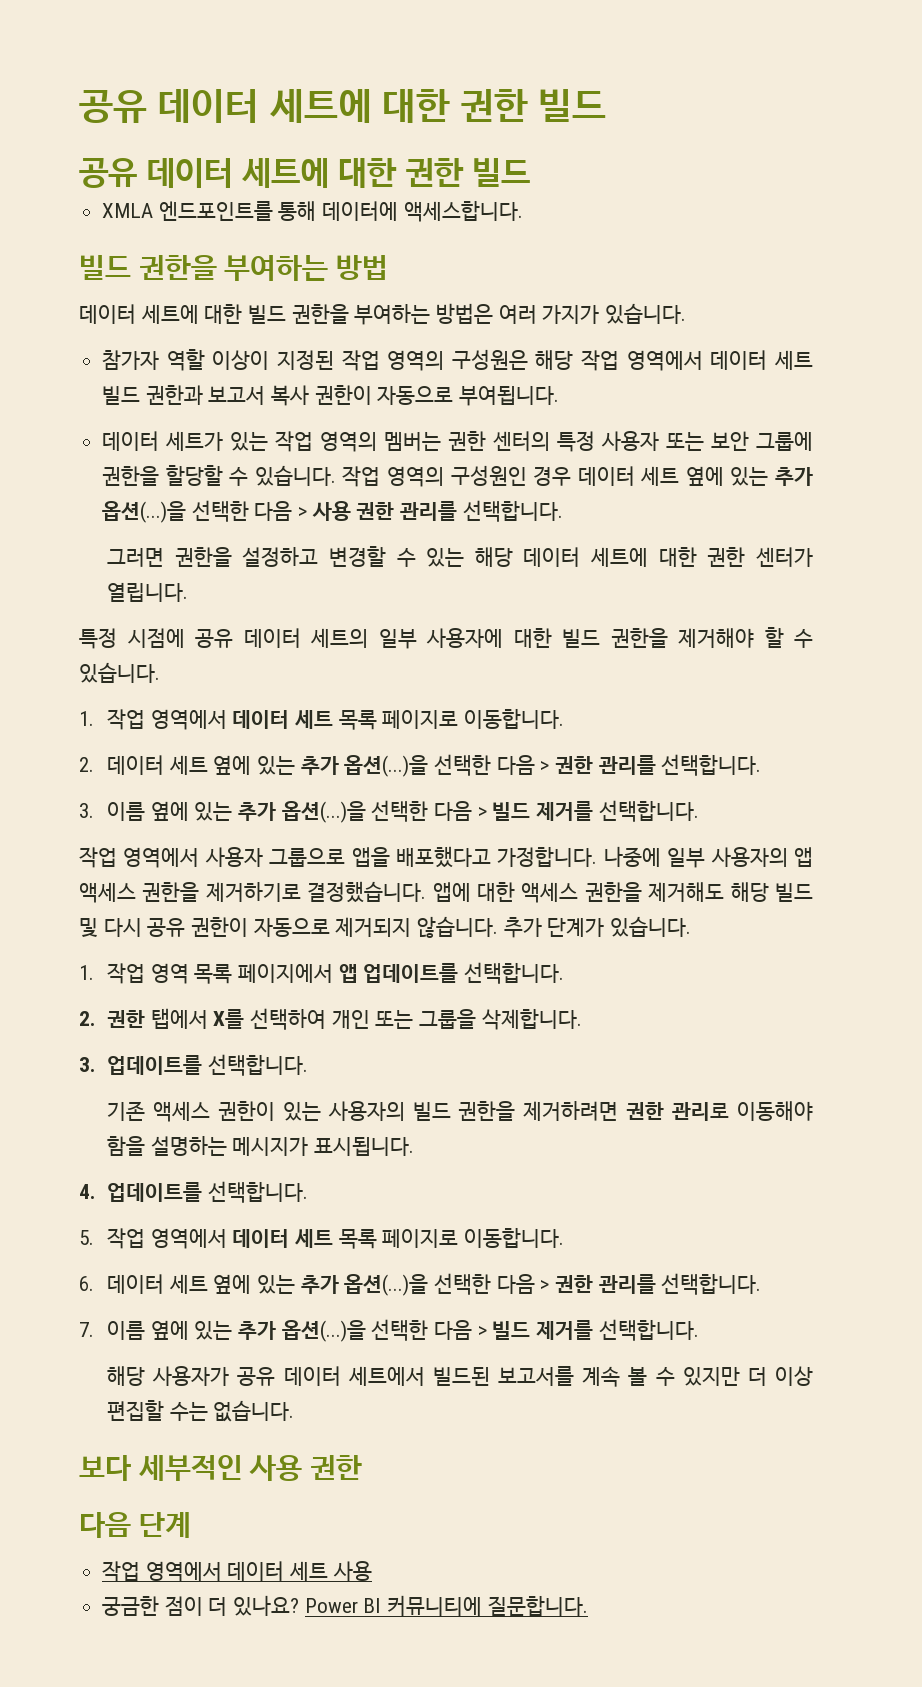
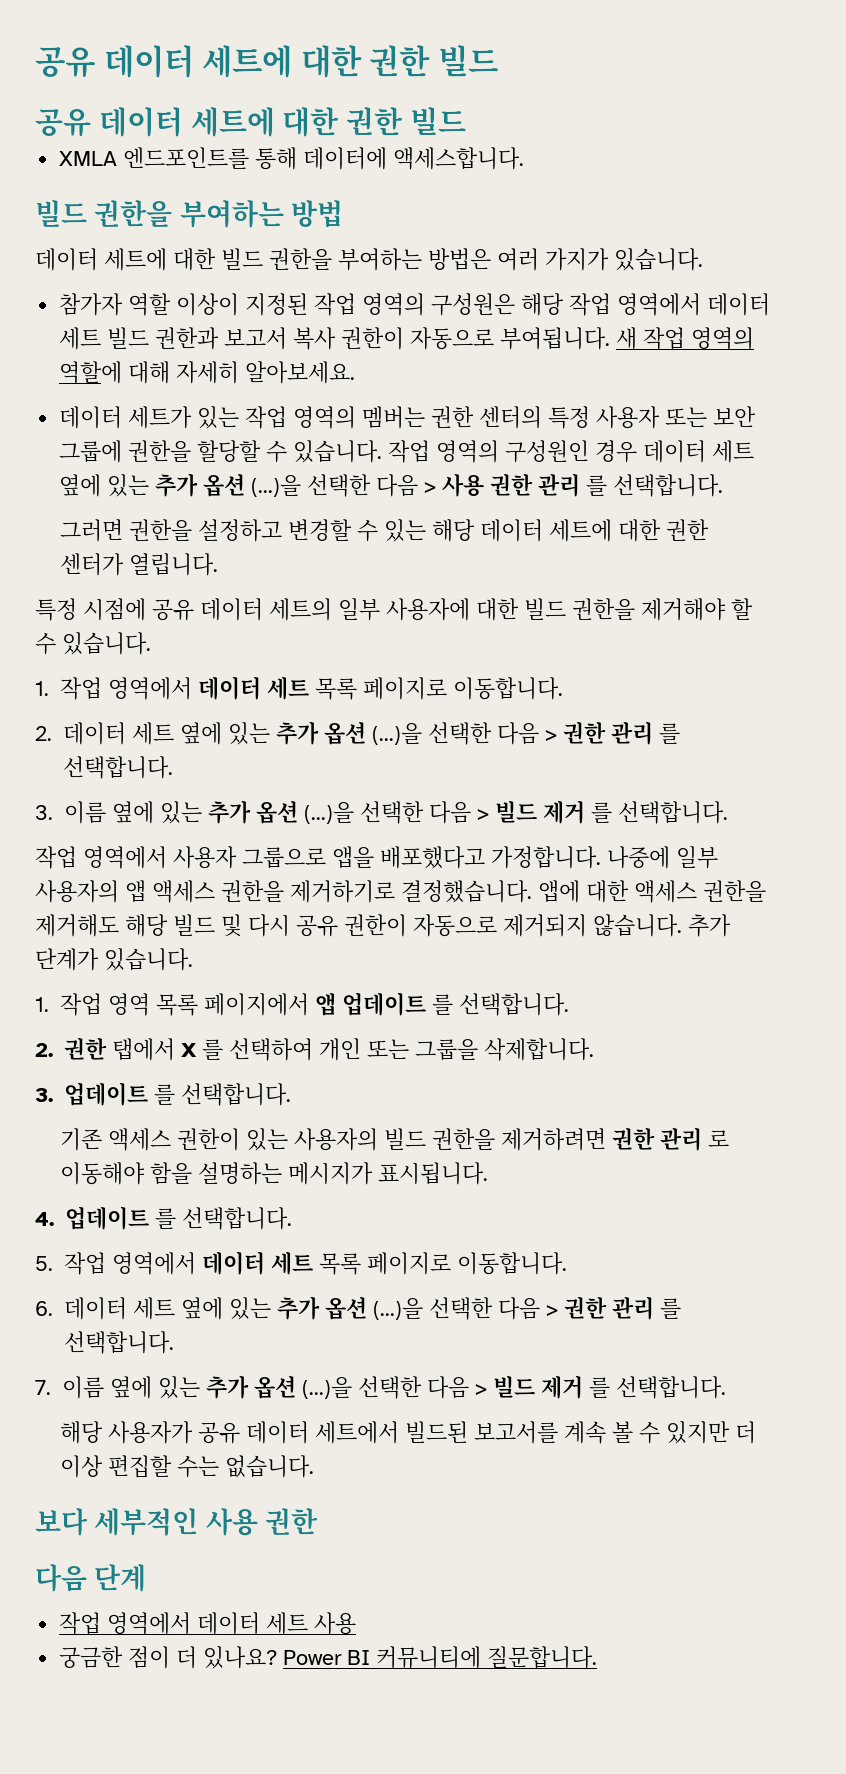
+ 새 작업 영역의 역할에 대해 자세히 알아보세요.
- 작업 영역의 구성원인 경우 데이터 세트 옆에 있는 추가 옵션(...)을 선택한 다음 > 사용 권한 관리를 선택합니다.
+ 작업 영역의 구성원인 경우 데이터 세트 옆에 있는 추가 옵션 (...)을 선택한 다음 > 사용 권한 관리 를 선택합니다.
- 2. 데이터 세트 옆에 있는 추가 옵션(...)을 선택한 다음 > 권한 관리를 선택합니다.
+ 2. 데이터 세트 옆에 있는 추가 옵션 (...)을 선택한 다음 > 권한 관리 를 선택합니다.
- 3. 이름 옆에 있는 추가 옵션(...)을 선택한 다음 > 빌드 제거를 선택합니다.
+ 3. 이름 옆에 있는 추가 옵션 (...)을 선택한 다음 > 빌드 제거 를 선택합니다.
- 1. 작업 영역 목록 페이지에서 앱 업데이트를 선택합니다.
+ 1. 작업 영역 목록 페이지에서 앱 업데이트 를 선택합니다.
- 2. 권한 탭에서 X를 선택하여 개인 또는 그룹을 삭제합니다.
+ 2. 권한 탭에서 X 를 선택하여 개인 또는 그룹을 삭제합니다.
- 3. 업데이트를 선택합니다.
+ 3. 업데이트 를 선택합니다.
- 기존 액세스 권한이 있는 사용자의 빌드 권한을 제거하려면 권한 관리로 이동해야 함을 설명하는 메시지가 표시됩니다.
+ 기존 액세스 권한이 있는 사용자의 빌드 권한을 제거하려면 권한 관리 로 이동해야 함을 설명하는 메시지가 표시됩니다.
- 4. 업데이트를 선택합니다.
+ 4. 업데이트 를 선택합니다.
- 6. 데이터 세트 옆에 있는 추가 옵션(...)을 선택한 다음 > 권한 관리를 선택합니다.
+ 6. 데이터 세트 옆에 있는 추가 옵션 (...)을 선택한 다음 > 권한 관리 를 선택합니다.
- 7. 이름 옆에 있는 추가 옵션(...)을 선택한 다음 > 빌드 제거를 선택합니다.
+ 7. 이름 옆에 있는 추가 옵션 (...)을 선택한 다음 > 빌드 제거 를 선택합니다.

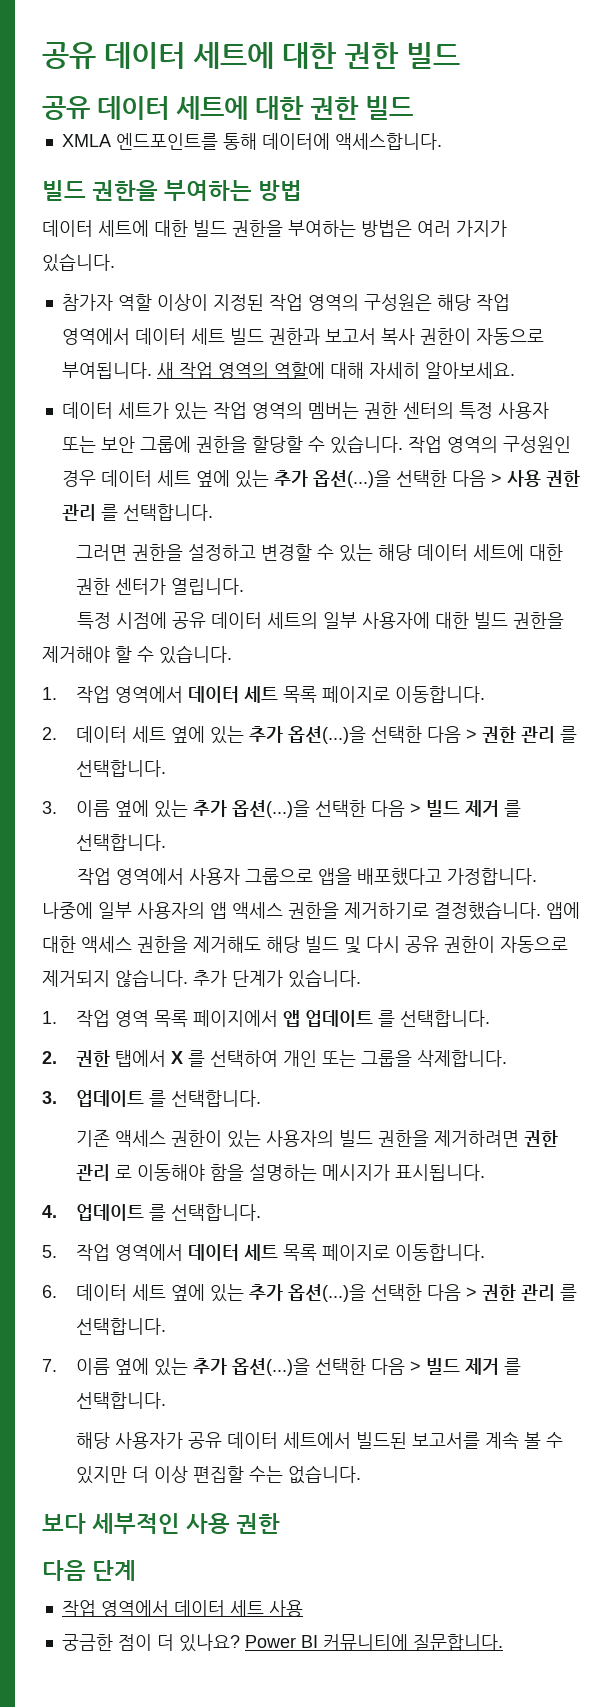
- 작업 영역의 구성원인 경우 데이터 세트 옆에 있는 추가 옵션 (...)을 선택한 다음 > 사용 권한 관리 를 선택합니다.
+ 작업 영역의 구성원인 경우 데이터 세트 옆에 있는 추가 옵션(...)을 선택한 다음 > 사용 권한 관리 를 선택합니다.
- 2. 데이터 세트 옆에 있는 추가 옵션 (...)을 선택한 다음 > 권한 관리 를 선택합니다.
+ 2. 데이터 세트 옆에 있는 추가 옵션(...)을 선택한 다음 > 권한 관리 를 선택합니다.
- 3. 이름 옆에 있는 추가 옵션 (...)을 선택한 다음 > 빌드 제거 를 선택합니다.
+ 3. 이름 옆에 있는 추가 옵션(...)을 선택한 다음 > 빌드 제거 를 선택합니다.
- 6. 데이터 세트 옆에 있는 추가 옵션 (...)을 선택한 다음 > 권한 관리 를 선택합니다.
+ 6. 데이터 세트 옆에 있는 추가 옵션(...)을 선택한 다음 > 권한 관리 를 선택합니다.
- 7. 이름 옆에 있는 추가 옵션 (...)을 선택한 다음 > 빌드 제거 를 선택합니다.
+ 7. 이름 옆에 있는 추가 옵션(...)을 선택한 다음 > 빌드 제거 를 선택합니다.

